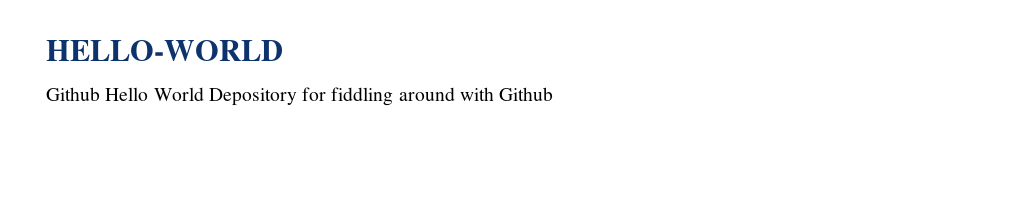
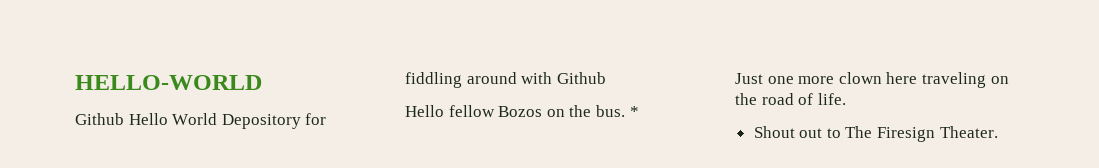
+ Hello fellow Bozos on the bus. *
+ Just one more clown here traveling on the road of life.
+ Shout out to The Firesign Theater.

